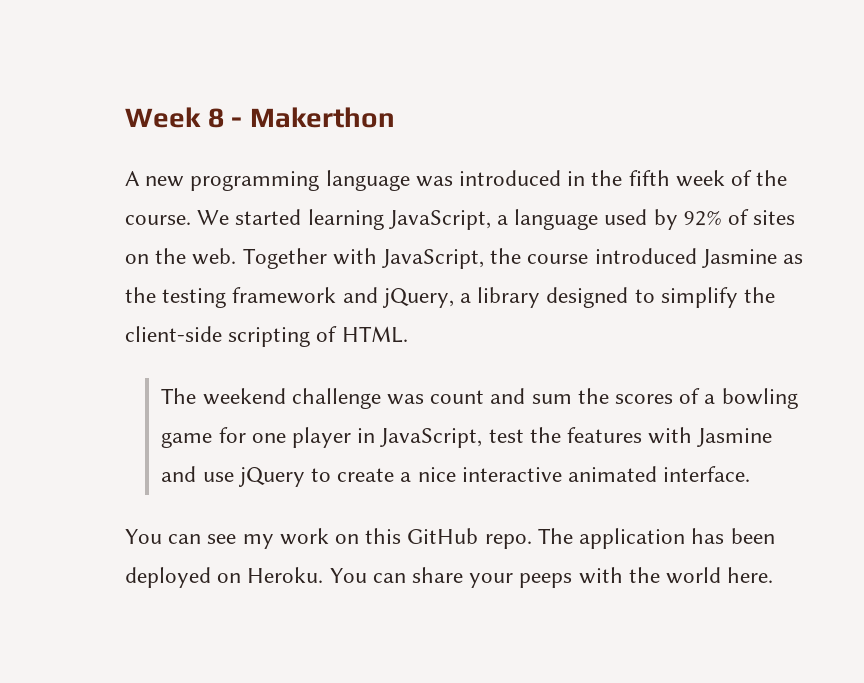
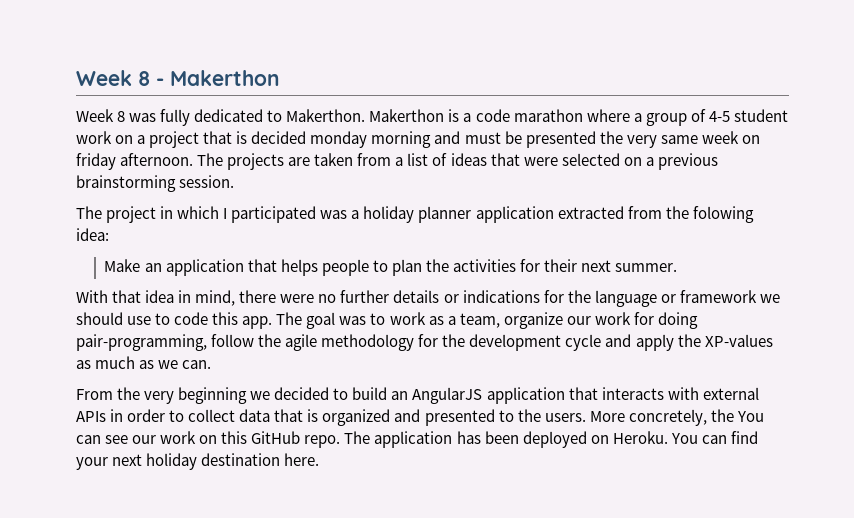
- A new programming language was introduced in the fifth week of the course. We started learning JavaScript, a language used by 92% of sites on the web. Together with JavaScript, the course introduced Jasmine as the testing framework and jQuery, a library designed to simplify the client-side scripting of HTML.
- The weekend challenge was count and sum the scores of a bowling game for one player in JavaScript, test the features with Jasmine and use jQuery to create a nice interactive animated interface.
- You can see my work on this GitHub repo.
+ Week 8 was fully dedicated to Makerthon. Makerthon is a code marathon where a group of 4-5 student work on a project that is decided monday morning and must be presented the very same week on friday afternoon. The projects are taken from a list of ideas that were selected on a previous brainstorming session.
+ The project in which I participated was a holiday planner application extracted from the folowing idea:
+ Make an application that helps people to plan the activities for their next summer.
+ With that idea in mind, there were no further details or indications for the language or framework we should use to code this app. The goal was to work as a team, organize our work for doing pair-programming, follow the agile methodology for the development cycle and apply the XP-values as much as we can.
+ From the very beginning we decided to build an AngularJS application that interacts with external APIs in order to collect data that is organized and presented to the users. More concretely, the You can see our work on this GitHub repo.
- You can share your peeps with the world here.
+ You can find your next holiday destination here.

